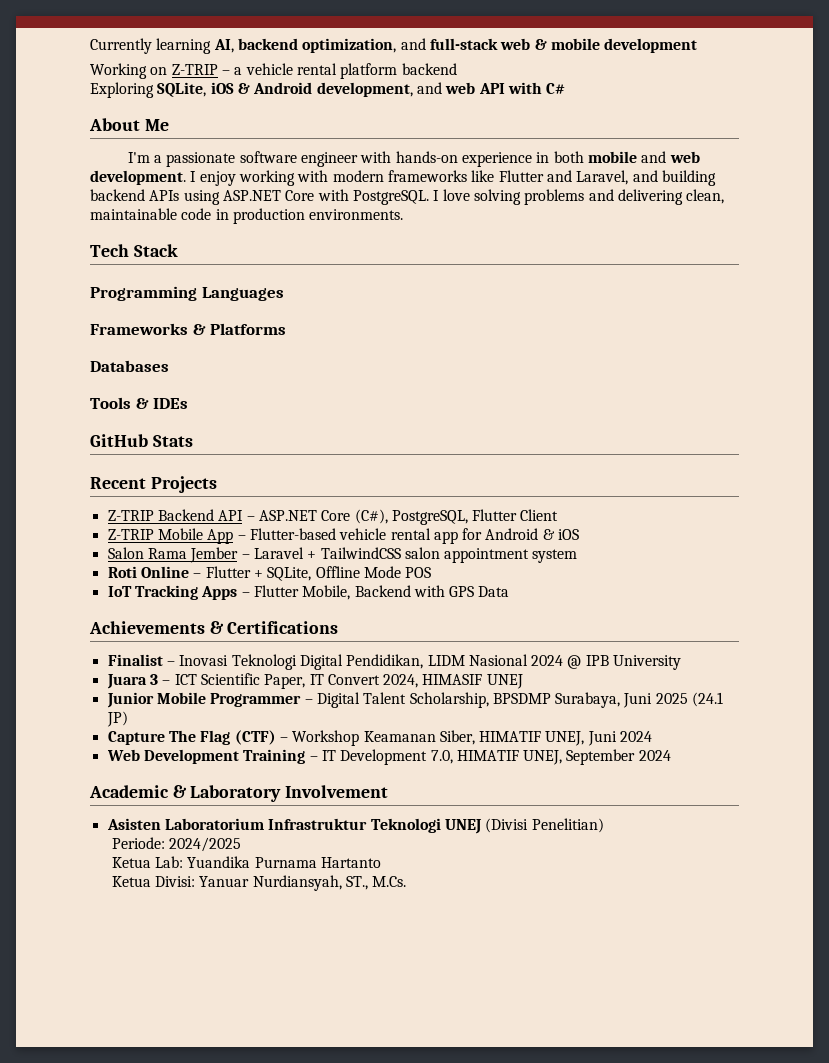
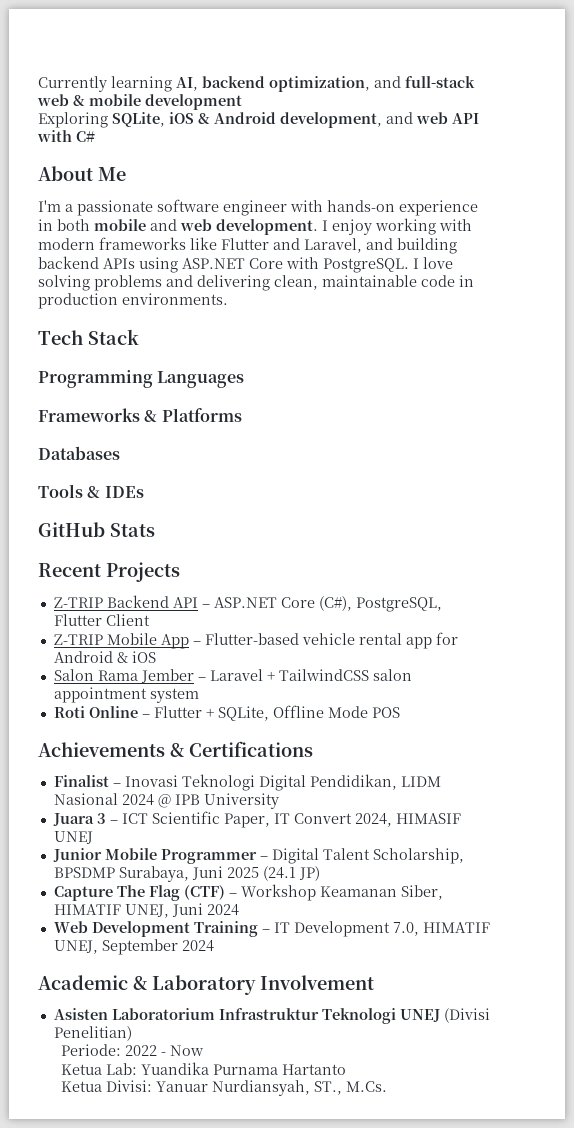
- Working on Z-TRIP – a vehicle rental platform backend
- IoT Tracking Apps – Flutter Mobile, Backend with GPS Data
- Periode: 2024/2025
+ Periode: 2022 - Now

